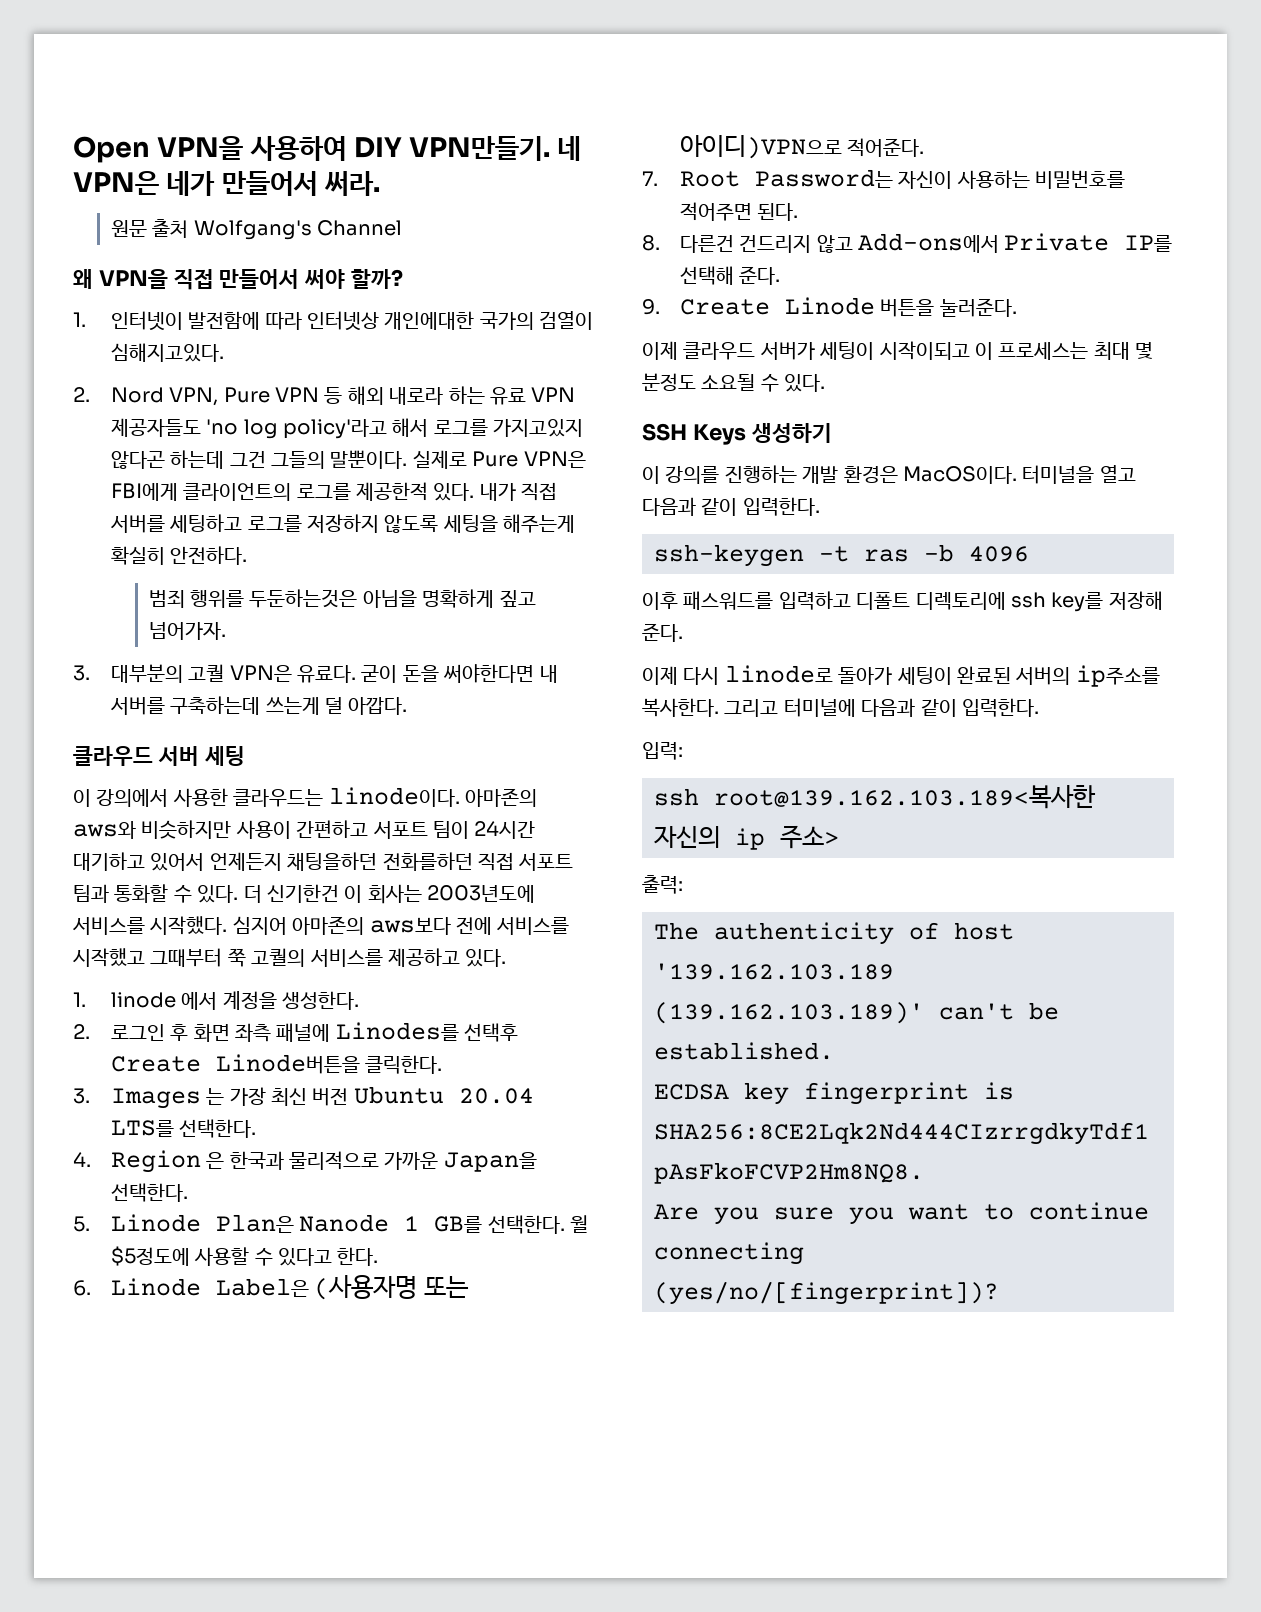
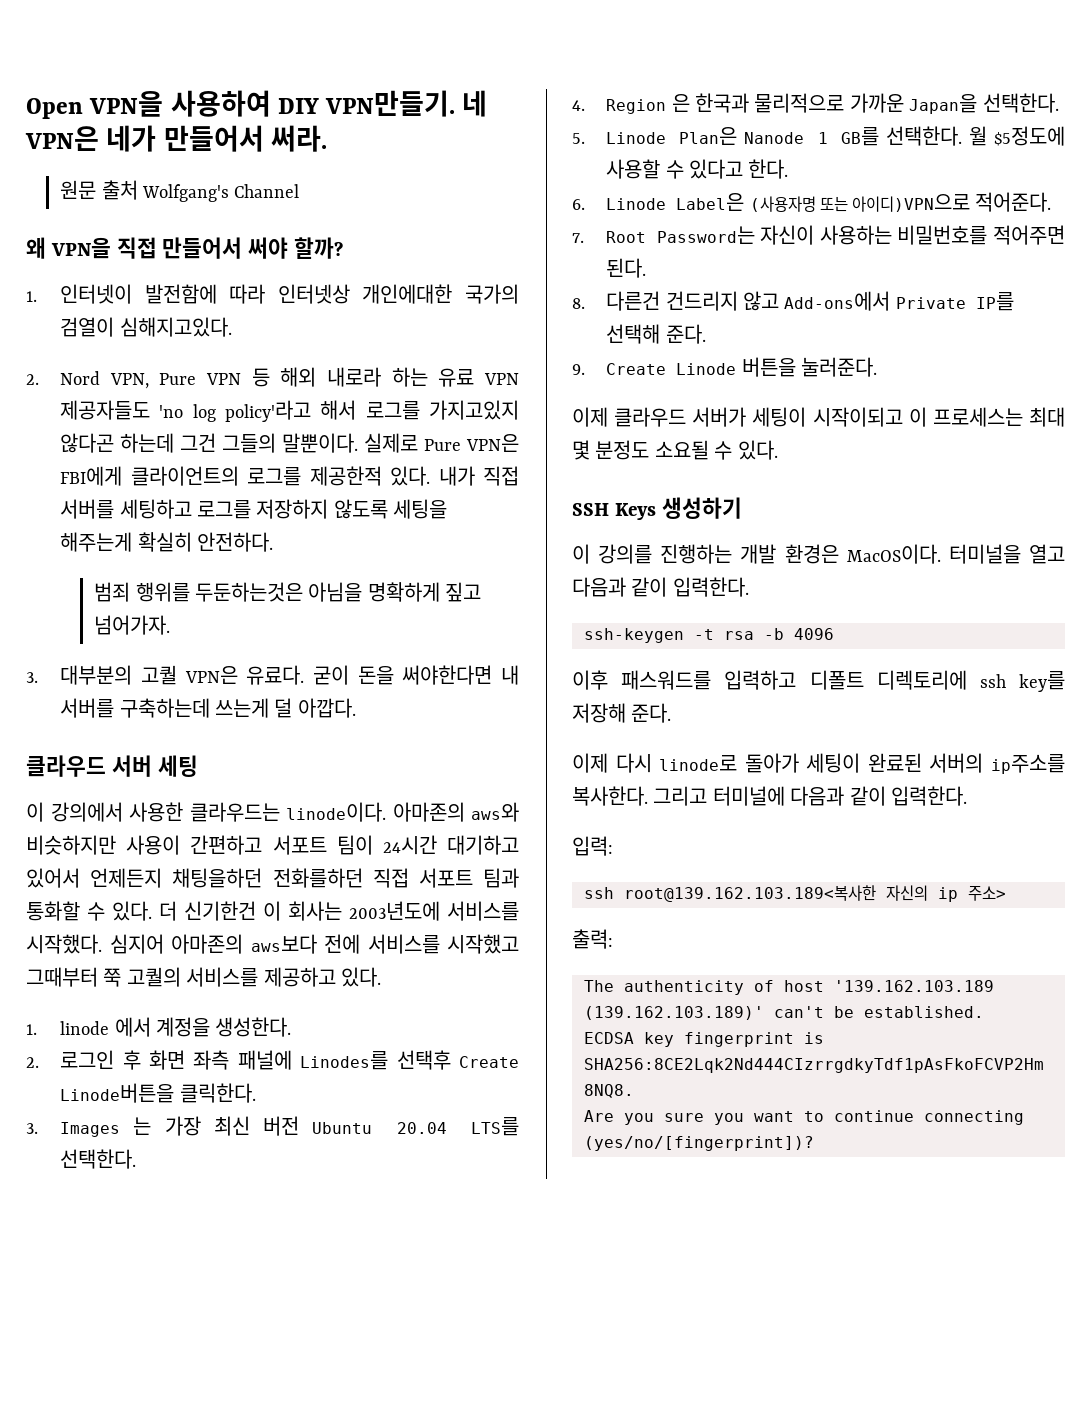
- ssh-keygen -t ras -b 4096
+ ssh-keygen -t rsa -b 4096

